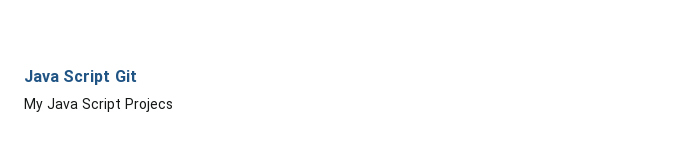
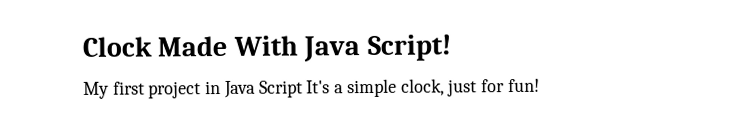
- Java Script Git
- My Java Script Projecs
+ Clock Made With Java Script!
+ My first project in Java Script It's a simple clock, just for fun!

